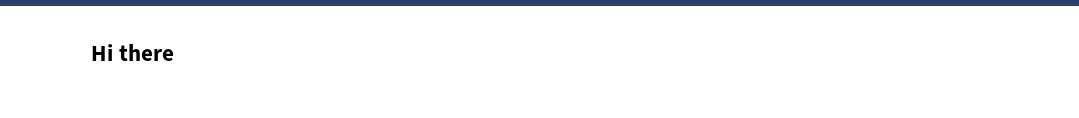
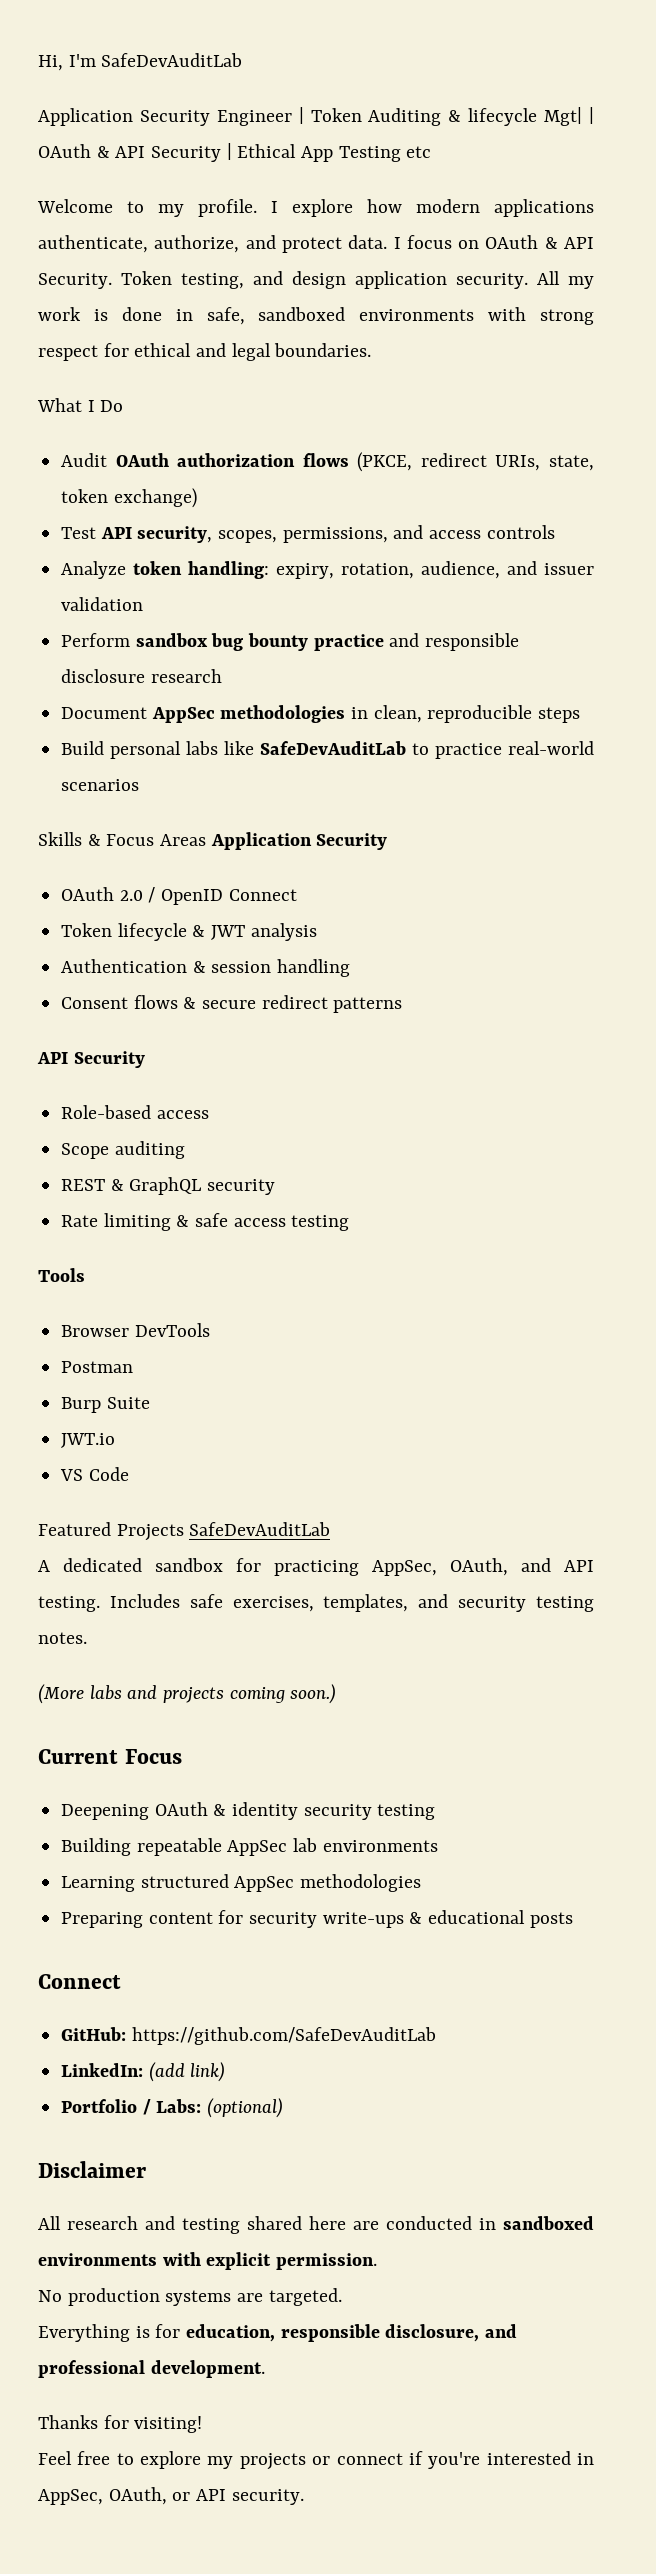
- Hi there
+ Hi, I'm SafeDevAuditLab
+ Application Security Engineer | Token Auditing & lifecycle Mgt| | OAuth & API Security | Ethical App Testing etc
+ Welcome to my profile. I explore how modern applications authenticate, authorize, and protect data. I focus on OAuth & API Security. Token testing, and design application security. All my work is done in safe, sandboxed environments with strong respect for ethical and legal boundaries.
+ What I Do
+ Audit OAuth authorization flows (PKCE, redirect URIs, state, token exchange)
+ Test API security, scopes, permissions, and access controls
+ Analyze token handling: expiry, rotation, audience, and issuer validation
+ Perform sandbox bug bounty practice and responsible disclosure research
+ Document AppSec methodologies in clean, reproducible steps
+ Build personal labs like SafeDevAuditLab to practice real-world scenarios
+ Skills & Focus Areas Application Security
+ OAuth 2.0 / OpenID Connect
+ Token lifecycle & JWT analysis
+ Authentication & session handling
+ Consent flows & secure redirect patterns
+ API Security
+ Role-based access
+ Scope auditing
+ REST & GraphQL security
+ Rate limiting & safe access testing
+ Tools
+ Browser DevTools
+ Postman
+ Burp Suite
+ JWT.io
+ VS Code
+ Featured Projects SafeDevAuditLab
+ A dedicated sandbox for practicing AppSec, OAuth, and API testing. Includes safe exercises, templates, and security testing notes.
+ (More labs and projects coming soon.)
+ Current Focus
+ Deepening OAuth & identity security testing
+ Building repeatable AppSec lab environments
+ Learning structured AppSec methodologies
+ Preparing content for security write-ups & educational posts
+ Connect
+ GitHub: https://github.com/SafeDevAuditLab
+ LinkedIn: (add link)
+ Portfolio / Labs: (optional)
+ Disclaimer
+ All research and testing shared here are conducted in sandboxed environments with explicit permission.
+ No production systems are targeted.
+ Everything is for education, responsible disclosure, and professional development.
+ Thanks for visiting!
+ Feel free to explore my projects or connect if you're interested in AppSec, OAuth, or API security.

